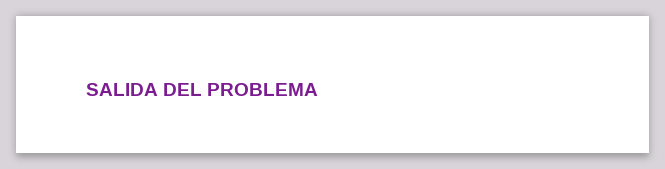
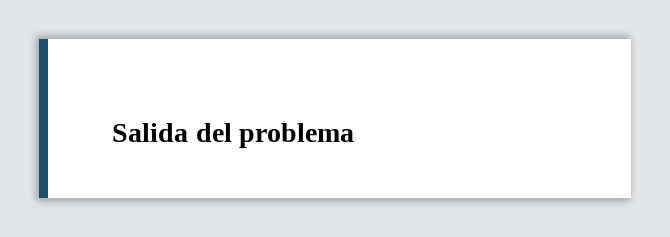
- SALIDA DEL PROBLEMA
+ Salida del problema

